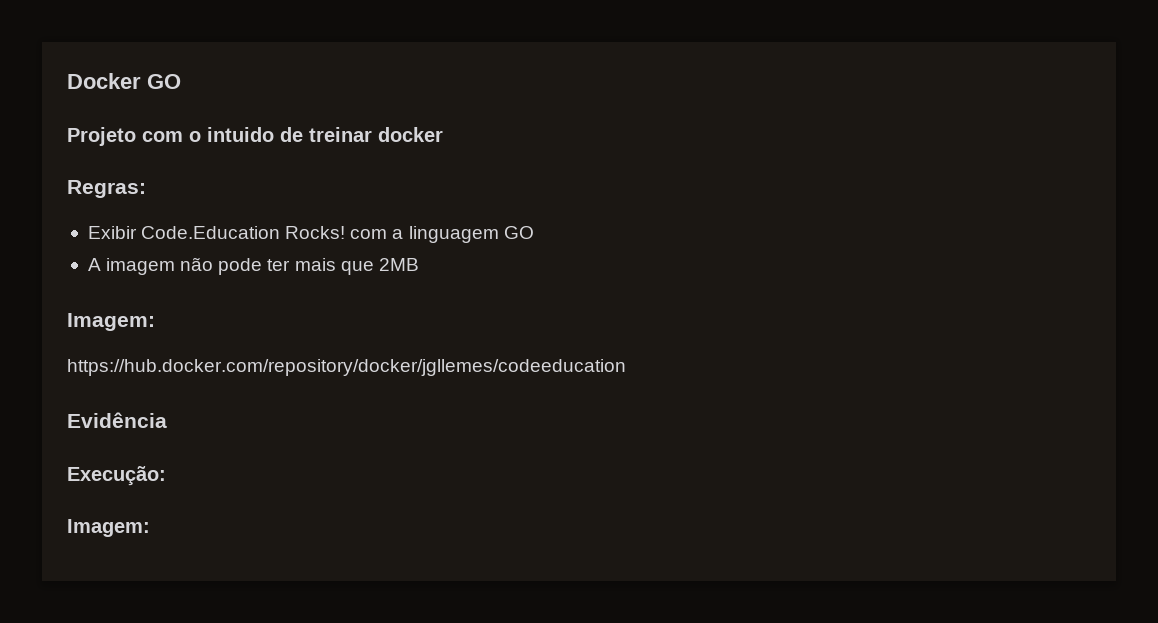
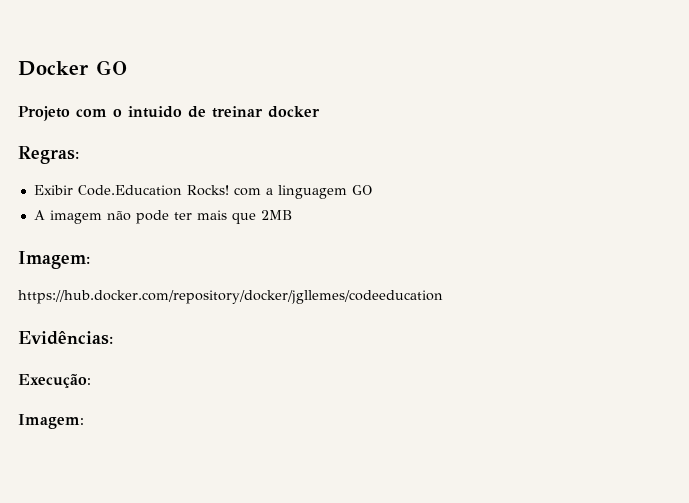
- Evidência
+ Evidências:

